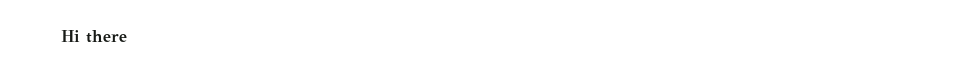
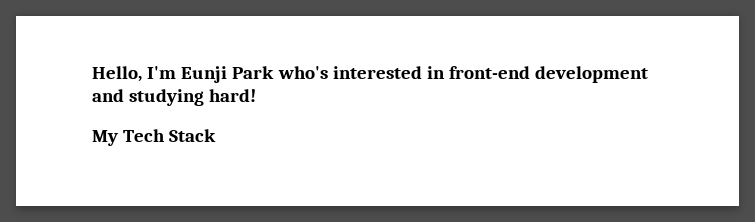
- Hi there
+ Hello, I'm Eunji Park who's interested in front-end development and studying hard!
+ My Tech Stack

